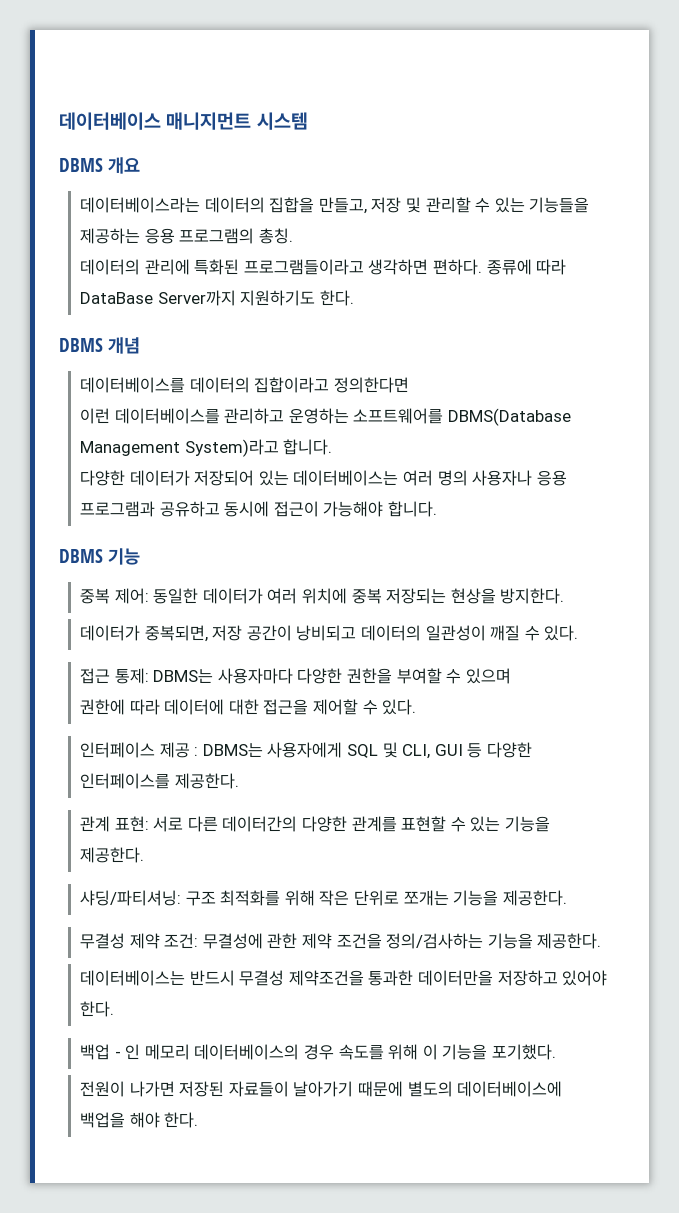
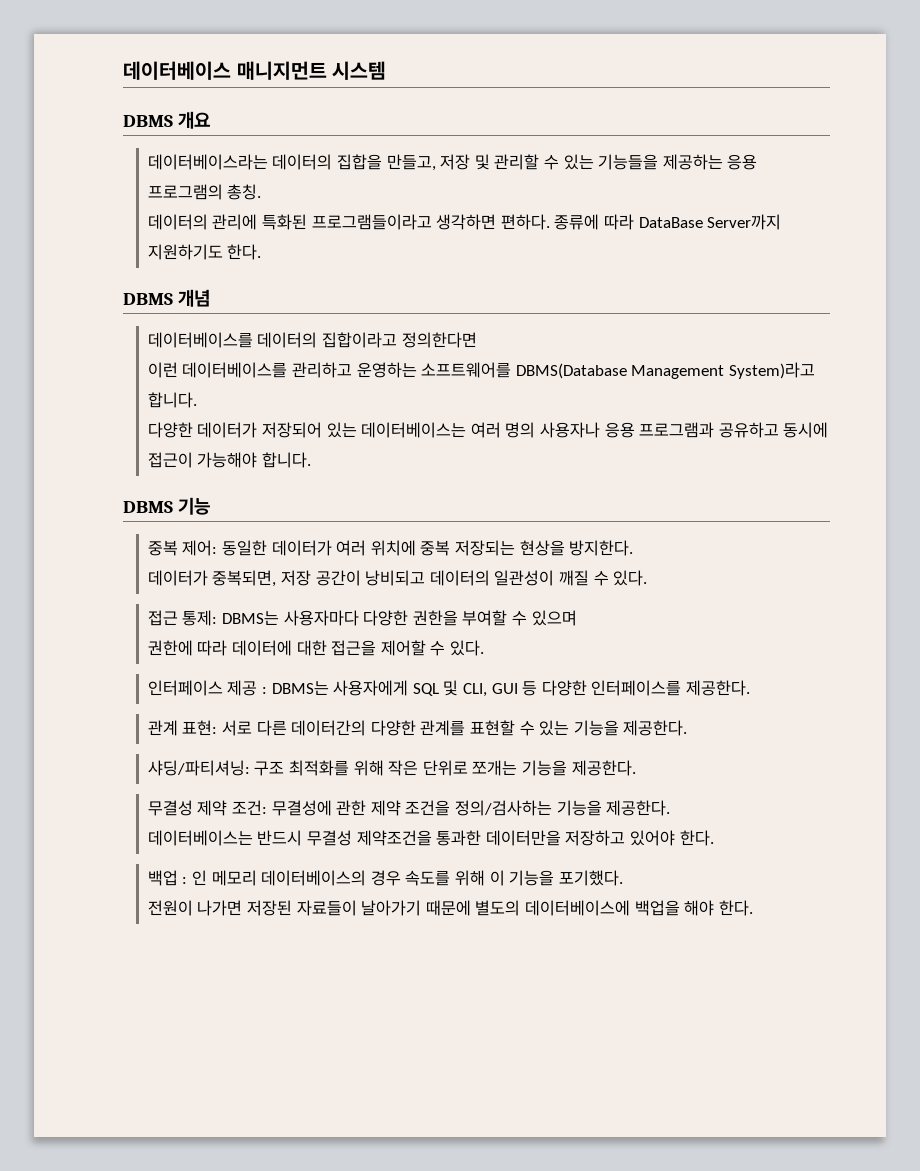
- 백업 - 인 메모리 데이터베이스의 경우 속도를 위해 이 기능을 포기했다.
+ 백업 : 인 메모리 데이터베이스의 경우 속도를 위해 이 기능을 포기했다.

